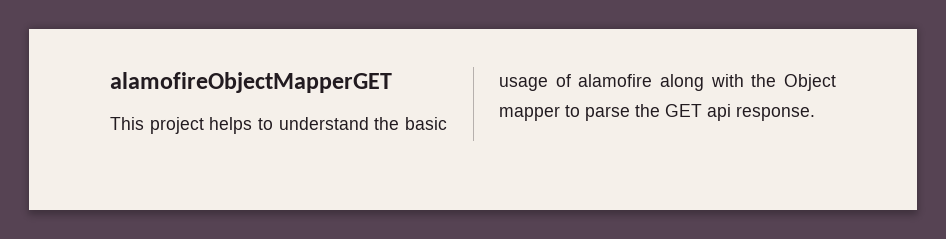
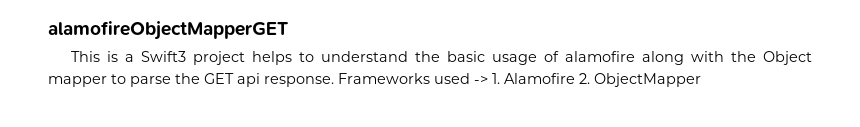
- This project helps to understand the basic usage of alamofire along with the Object mapper to parse the GET api response.
+ This is a Swift3 project helps to understand the basic usage of alamofire along with the Object mapper to parse the GET api response.
+ Frameworks used -> 1. Alamofire 2. ObjectMapper

